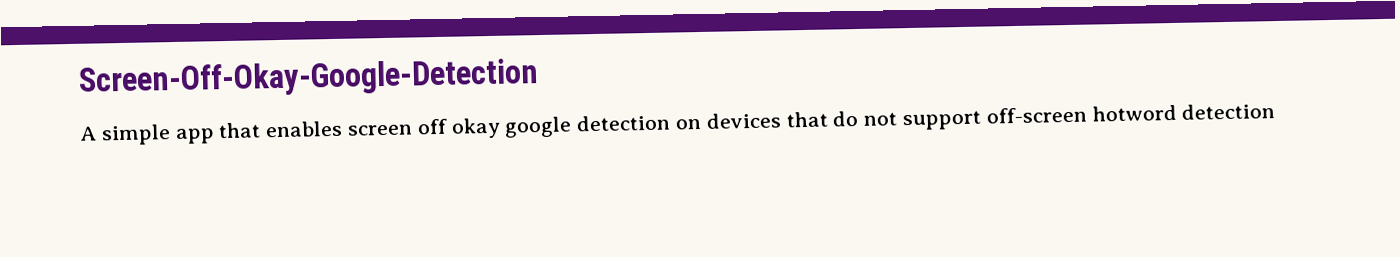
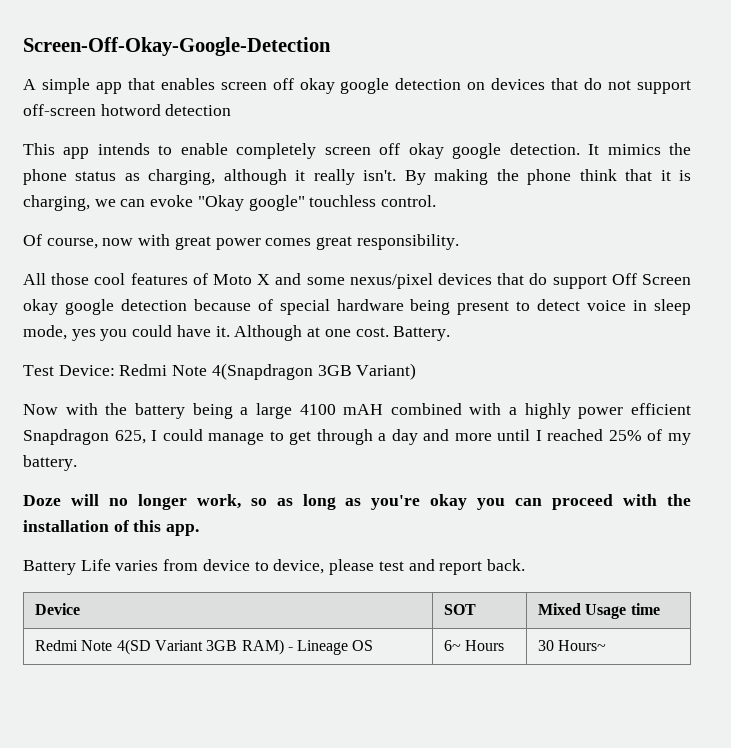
+ This app intends to enable completely screen off okay google detection. It mimics the phone status as charging, although it really isn't. By making the phone think that it is charging, we can evoke "Okay google" touchless control.
+ Of course, now with great power comes great responsibility.
+ All those cool features of Moto X and some nexus/pixel devices that do support Off Screen okay google detection because of special hardware being present to detect voice in sleep mode, yes you could have it. Although at one cost. Battery.
+ Test Device: Redmi Note 4(Snapdragon 3GB Variant)
+ Now with the battery being a large 4100 mAH combined with a highly power efficient Snapdragon 625, I could manage to get through a day and more until I reached 25% of my battery.
+ Doze will no longer work, so as long as you're okay you can proceed with the installation of this app.
+ Battery Life varies from device to device, please test and report back.
+ Device | SOT | Mixed Usage time
+ Redmi Note 4(SD Variant 3GB RAM) - Lineage OS | 6~ Hours | 30 Hours~

